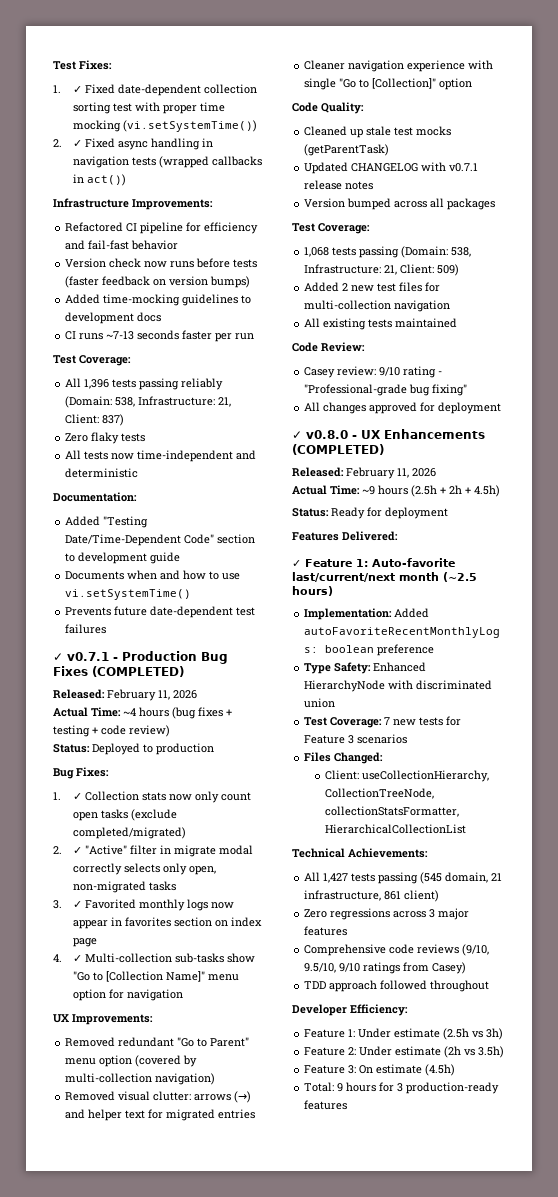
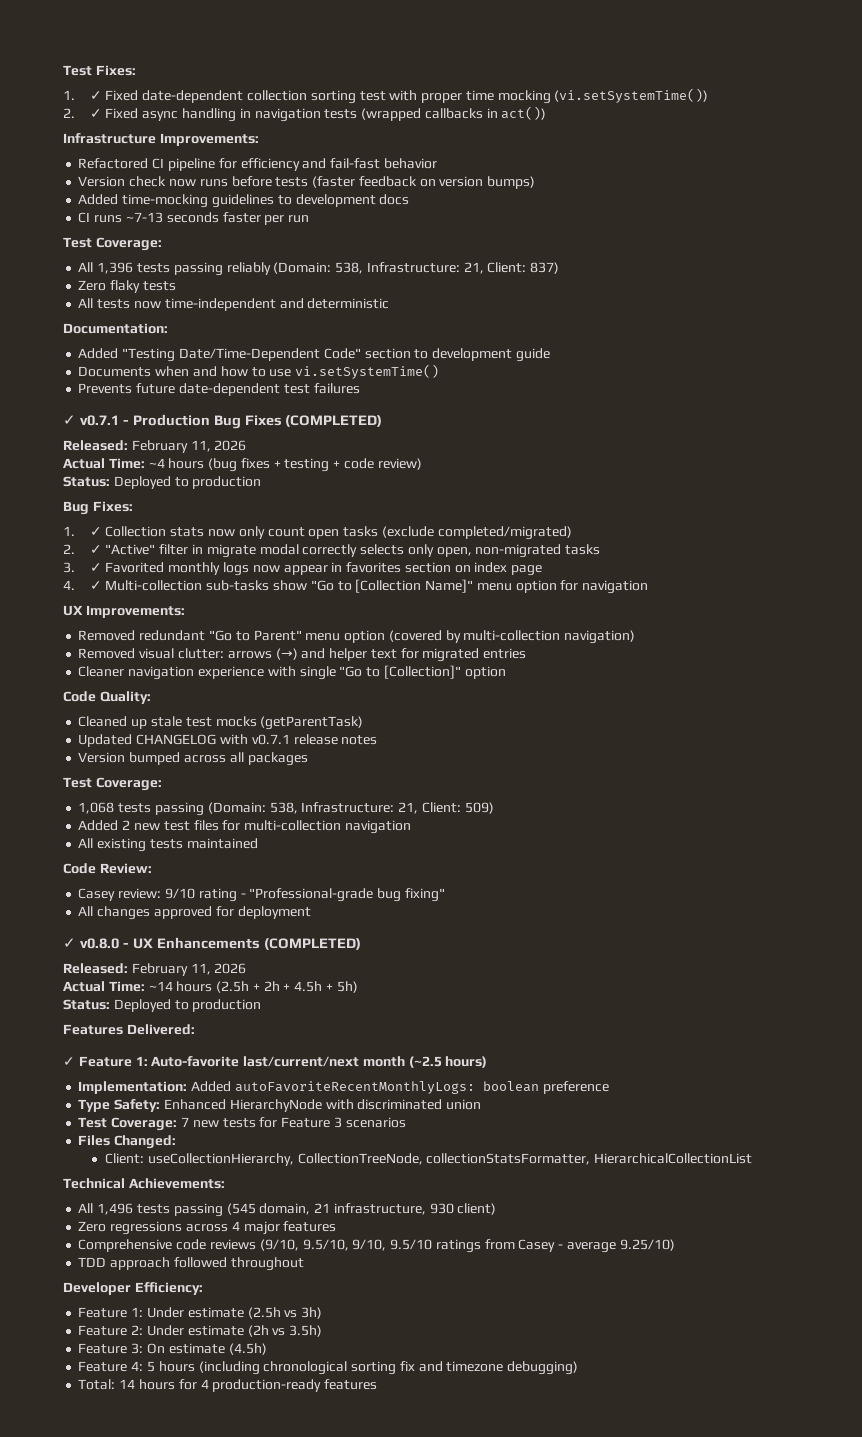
- Actual Time: ~9 hours (2.5h + 2h + 4.5h)
- Status: Ready for deployment
+ Actual Time: ~14 hours (2.5h + 2h + 4.5h + 5h)
+ Status: Deployed to production
- All 1,427 tests passing (545 domain, 21 infrastructure, 861 client)
+ All 1,496 tests passing (545 domain, 21 infrastructure, 930 client)
- Zero regressions across 3 major features
+ Zero regressions across 4 major features
- Comprehensive code reviews (9/10, 9.5/10, 9/10 ratings from Casey)
+ Comprehensive code reviews (9/10, 9.5/10, 9/10, 9.5/10 ratings from Casey - average 9.25/10)
+ Feature 4: 5 hours (including chronological sorting fix and timezone debugging)
- Total: 9 hours for 3 production-ready features
+ Total: 14 hours for 4 production-ready features

